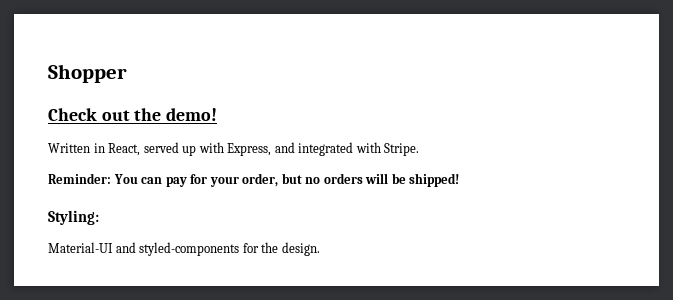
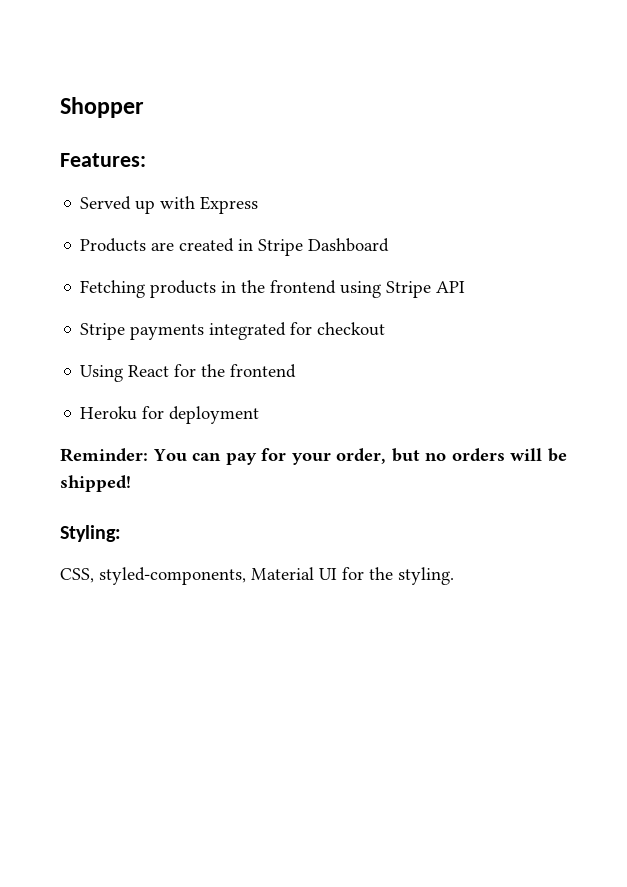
- Check out the demo!
- Written in React, served up with Express, and integrated with Stripe.
+ Features:
+ Served up with Express
+ Products are created in Stripe Dashboard
+ Fetching products in the frontend using Stripe API
+ Stripe payments integrated for checkout
+ Using React for the frontend
+ Heroku for deployment
- Material-UI and styled-components for the design.
+ CSS, styled-components, Material UI for the styling.

